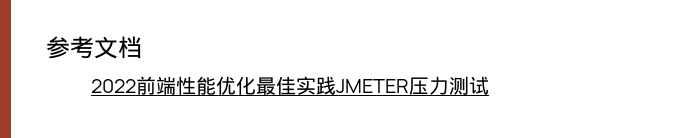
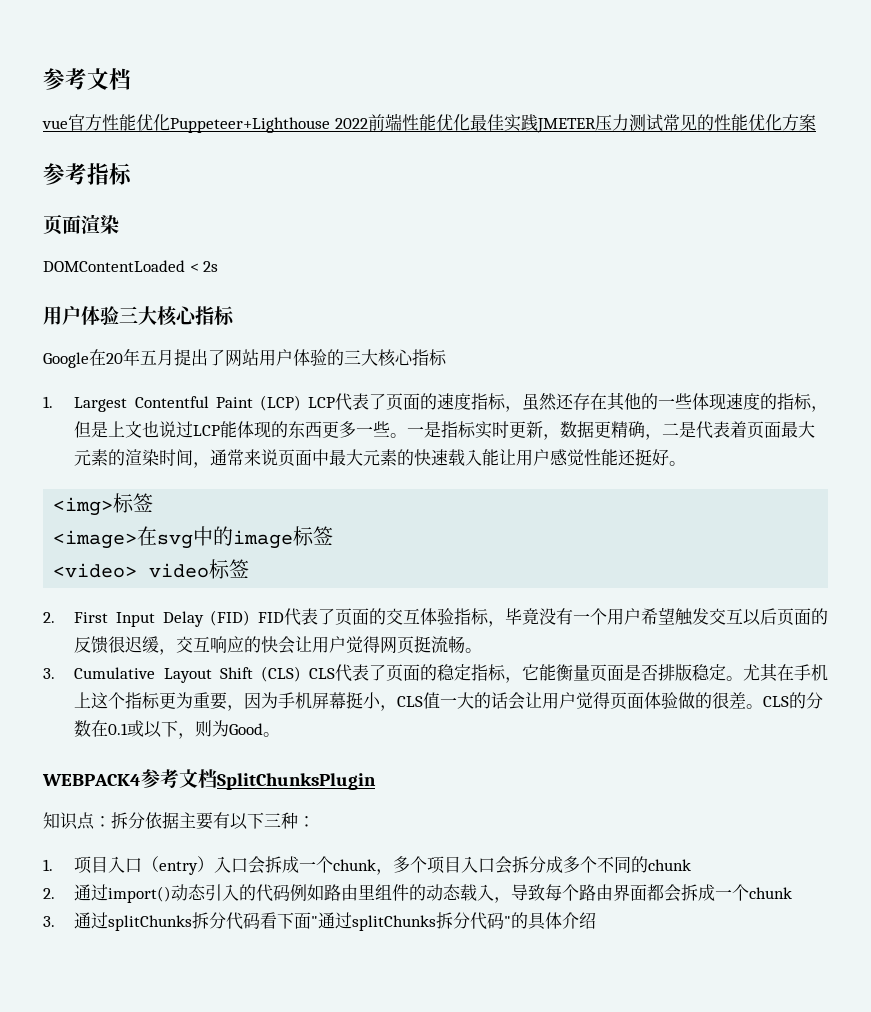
- 2022前端性能优化最佳实践JMETER压力测试
+ vue官方性能优化Puppeteer+Lighthouse 2022前端性能优化最佳实践JMETER压力测试常见的性能优化方案
+ 参考指标
+ 页面渲染
+ DOMContentLoaded < 2s
+ 用户体验三大核心指标
+ Google在20年五月提出了网站用户体验的三大核心指标
+ 1. Largest Contentful Paint (LCP) LCP代表了页面的速度指标，虽然还存在其他的一些体现速度的指标，但是上文也说过LCP能体现的东西更多一些。一是指标实时更新，数据更精确，二是代表着页面最大元素的渲染时间，通常来说页面中最大元素的快速载入能让用户感觉性能还挺好。
+ <img>标签
+ <image>在svg中的image标签
+ <video> video标签
+ 2. First Input Delay (FID) FID代表了页面的交互体验指标，毕竟没有一个用户希望触发交互以后页面的反馈很迟缓，交互响应的快会让用户觉得网页挺流畅。
+ 3. Cumulative Layout Shift (CLS) CLS代表了页面的稳定指标，它能衡量页面是否排版稳定。尤其在手机上这个指标更为重要，因为手机屏幕挺小，CLS值一大的话会让用户觉得页面体验做的很差。CLS的分数在0.1或以下，则为Good。
+ WEBPACK4参考文档SplitChunksPlugin
+ 知识点：拆分依据主要有以下三种：
+ 1.项目入口（entry）入口会拆成一个chunk，多个项目入口会拆分成多个不同的chunk
+ 2.通过import()动态引入的代码例如路由里组件的动态载入，导致每个路由界面都会拆成一个chunk
+ 3.通过splitChunks拆分代码看下面"通过splitChunks拆分代码"的具体介绍

